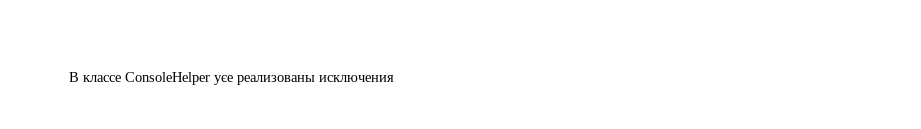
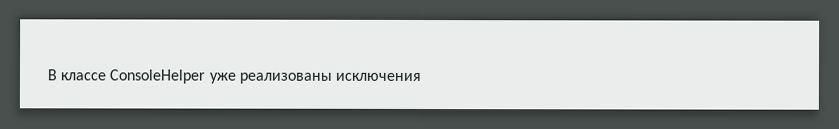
- В классе ConsoleHelper уєе реализованы исключения
+ В классе ConsoleHelper уже реализованы исключения

